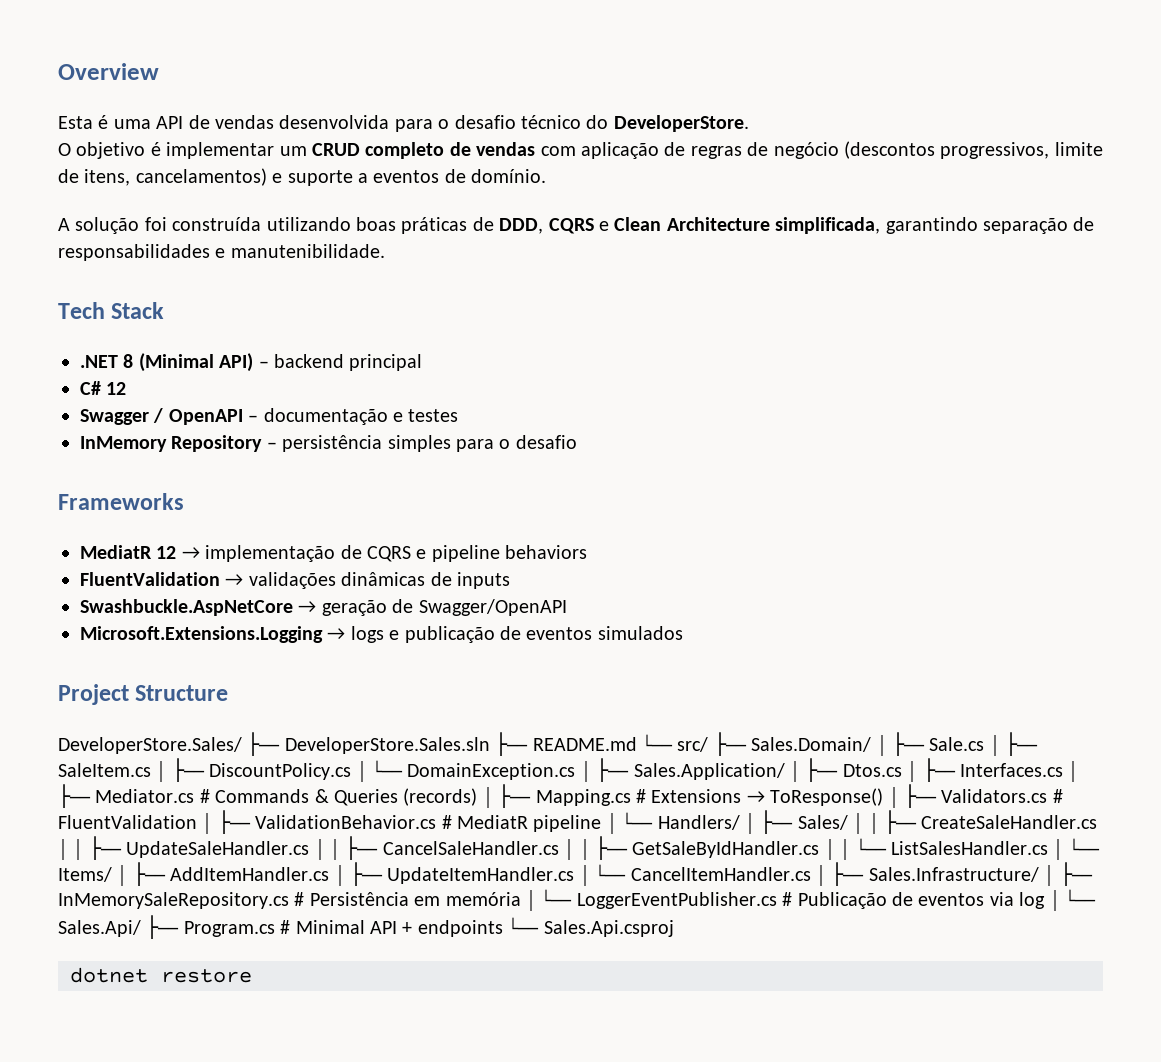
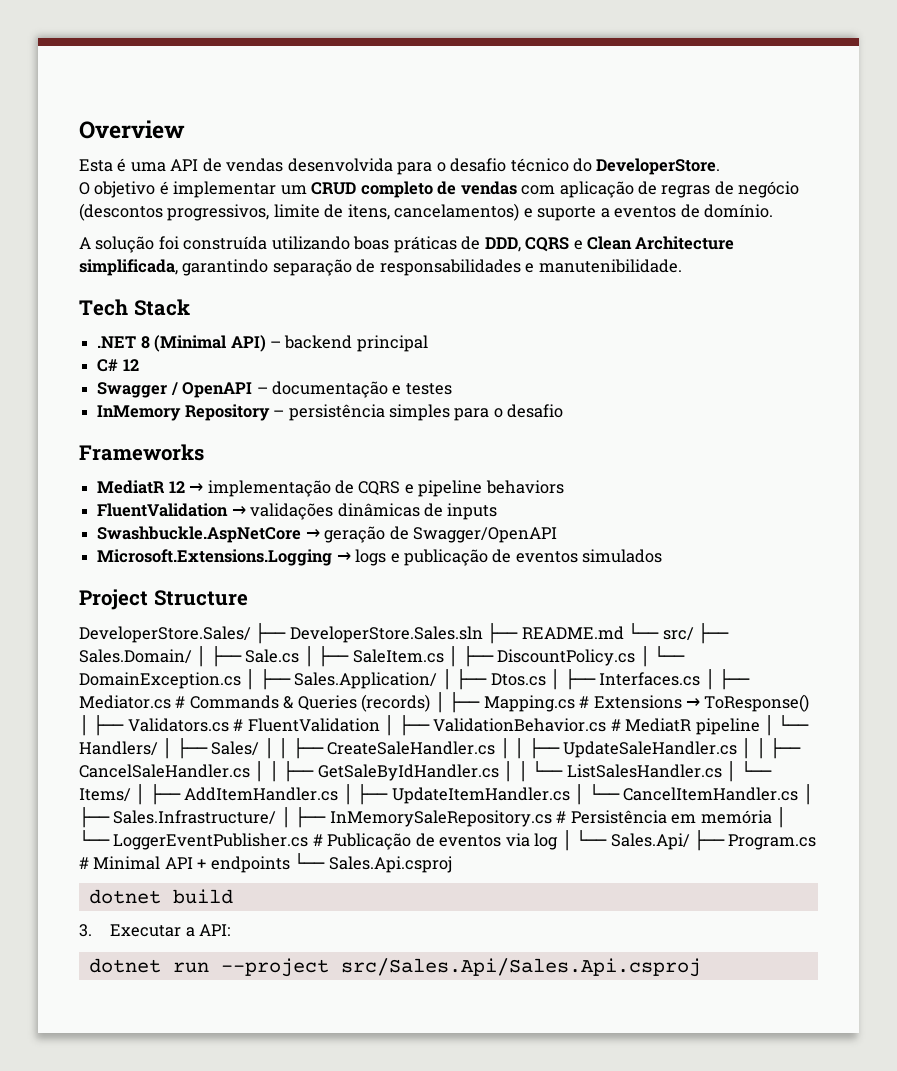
- dotnet restore
+ dotnet build
+ 3. Executar a API:
+ dotnet run --project src/Sales.Api/Sales.Api.csproj

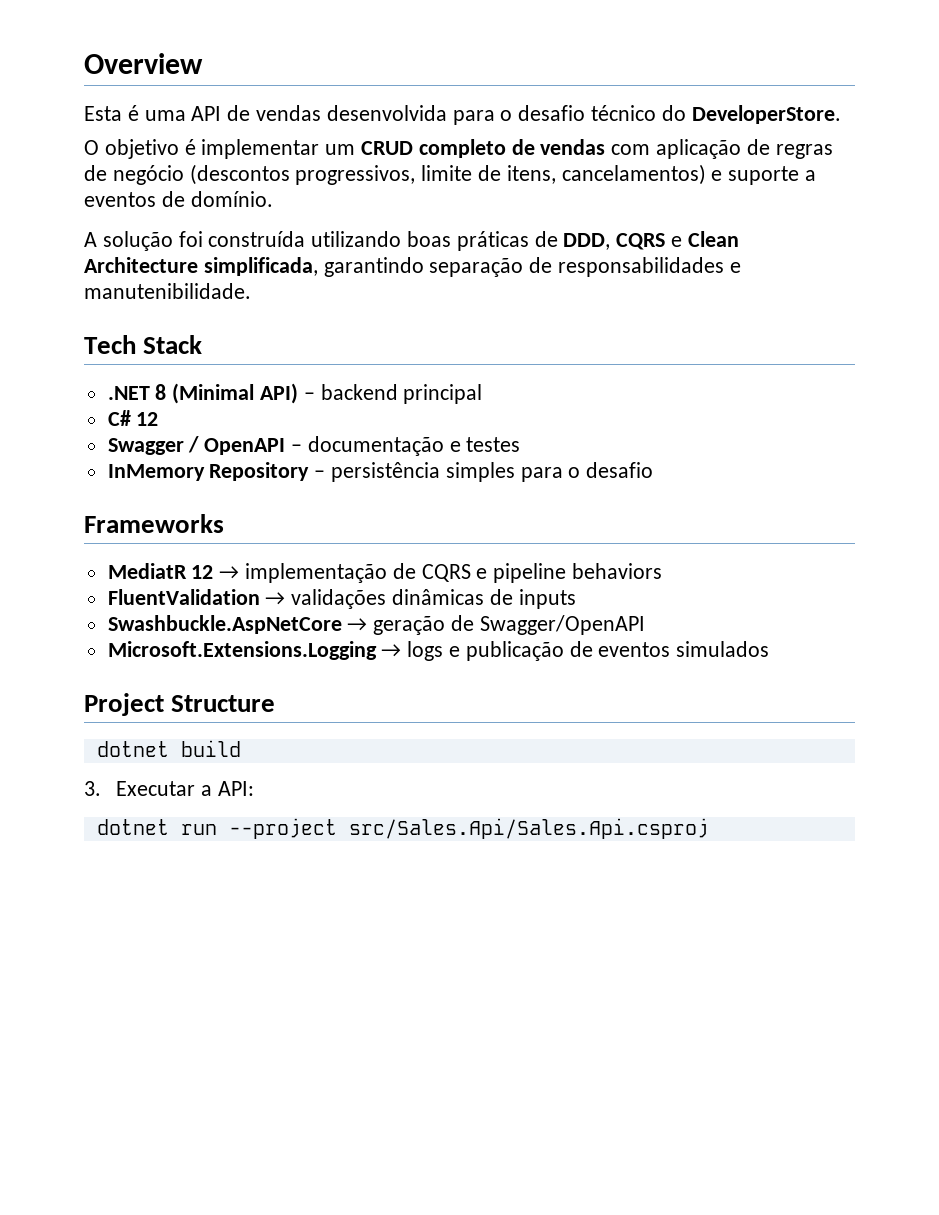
- DeveloperStore.Sales/ ├── DeveloperStore.Sales.sln ├── README.md └── src/ ├── Sales.Domain/ │ ├── Sale.cs │ ├── SaleItem.cs │ ├── DiscountPolicy.cs │ └── DomainException.cs │ ├── Sales.Application/ │ ├── Dtos.cs │ ├── Interfaces.cs │ ├── Mediator.cs # Commands & Queries (records) │ ├── Mapping.cs # Extensions → ToResponse() │ ├── Validators.cs # FluentValidation │ ├── ValidationBehavior.cs # MediatR pipeline │ └── Handlers/ │ ├── Sales/ │ │ ├── CreateSaleHandler.cs │ │ ├── UpdateSaleHandler.cs │ │ ├── CancelSaleHandler.cs │ │ ├── GetSaleByIdHandler.cs │ │ └── ListSalesHandler.cs │ └── Items/ │ ├── AddItemHandler.cs │ ├── UpdateItemHandler.cs │ └── CancelItemHandler.cs │ ├── Sales.Infrastructure/ │ ├── InMemorySaleRepository.cs # Persistência em memória │ └── LoggerEventPublisher.cs # Publicação de eventos via log │ └── Sales.Api/ ├── Program.cs # Minimal API + endpoints └── Sales.Api.csproj

